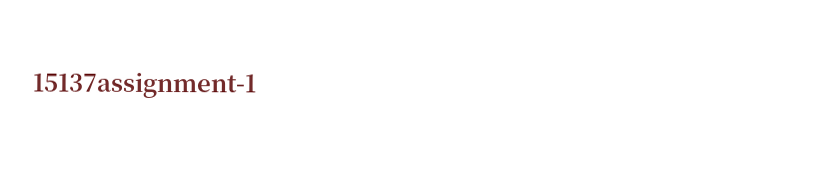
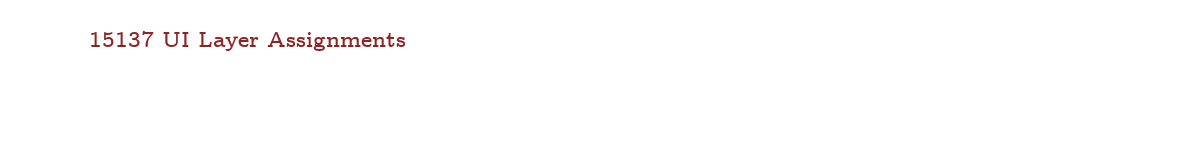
- 15137assignment-1
+ 15137 UI Layer Assignments

